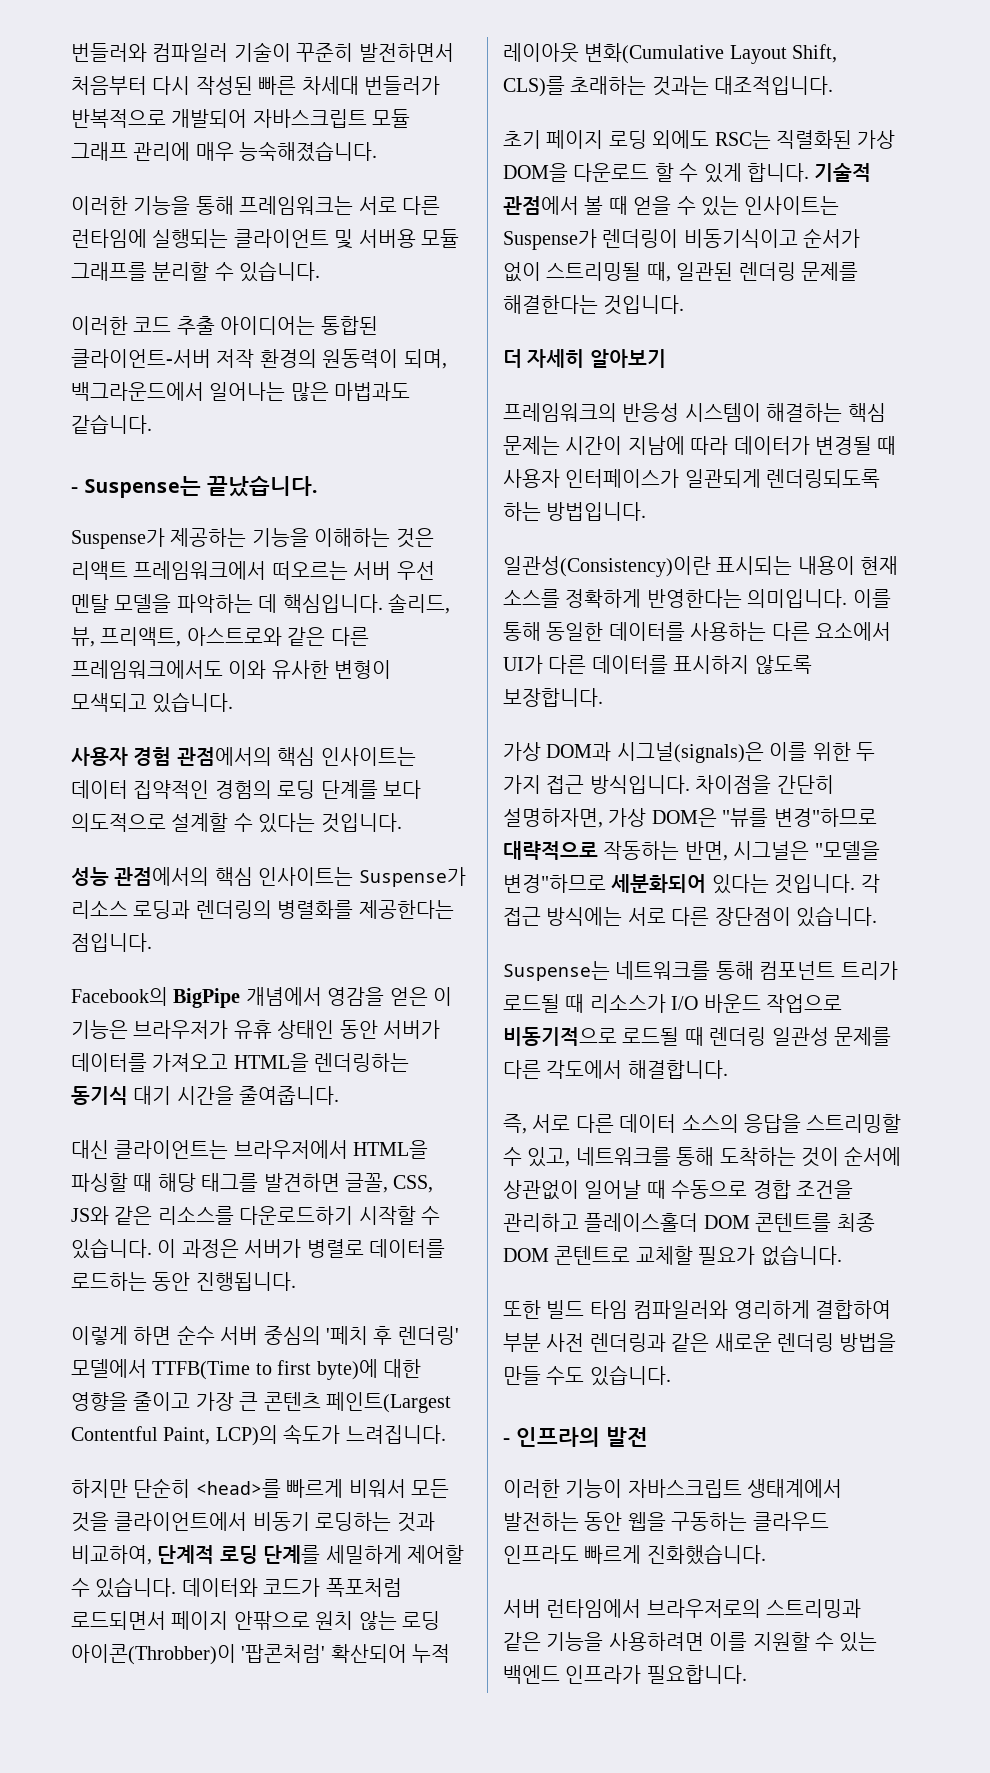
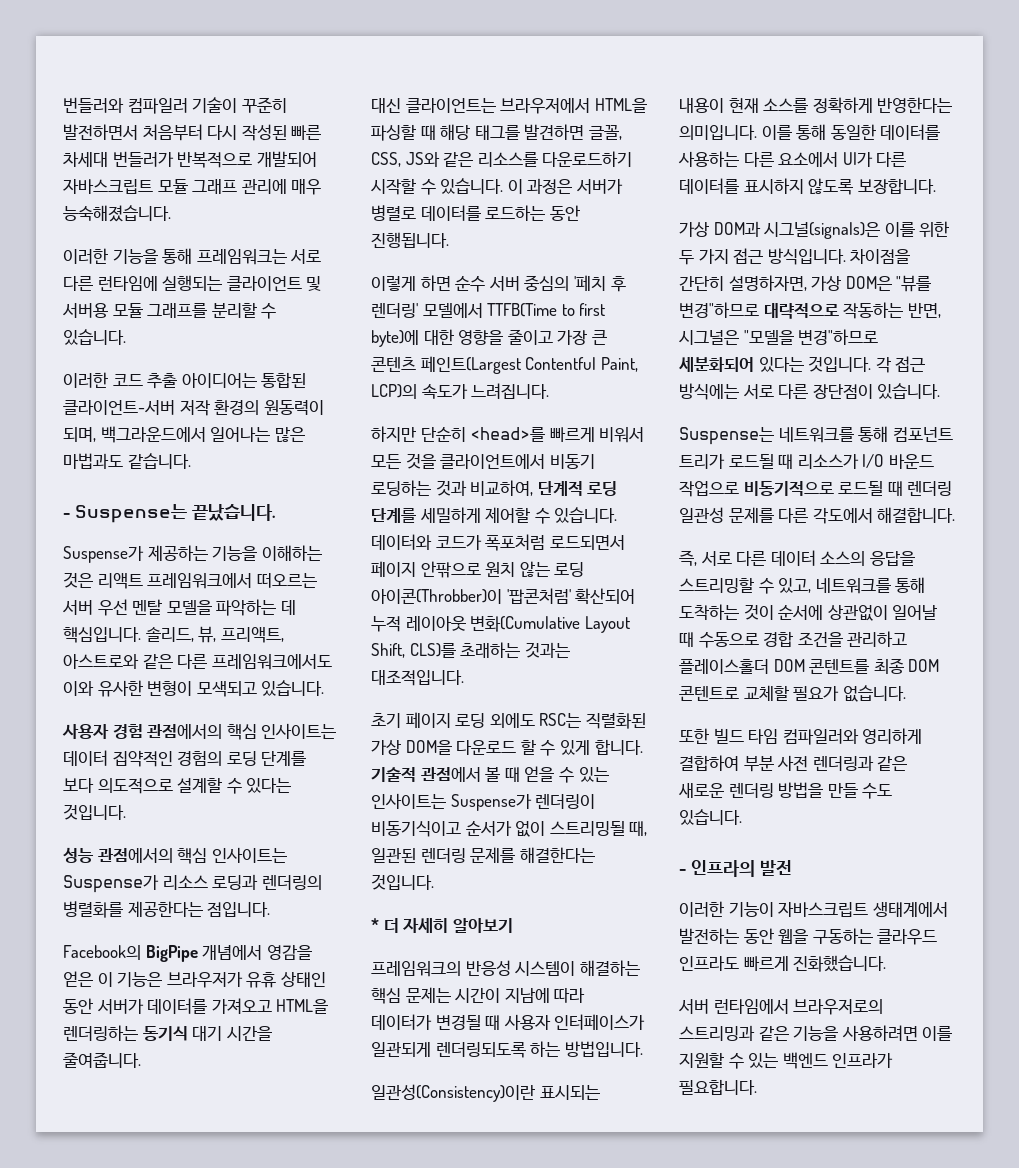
- 더 자세히 알아보기
+ * 더 자세히 알아보기

